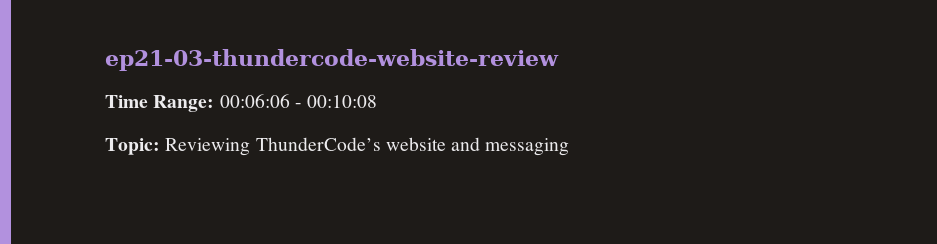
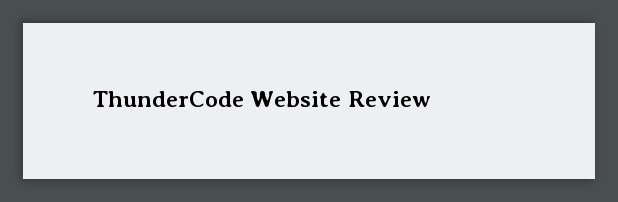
- ep21-03-thundercode-website-review
- Time Range: 00:06:06 - 00:10:08
- Topic: Reviewing ThunderCode’s website and messaging
+ ThunderCode Website Review

